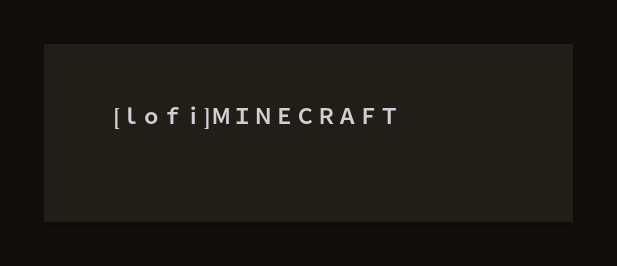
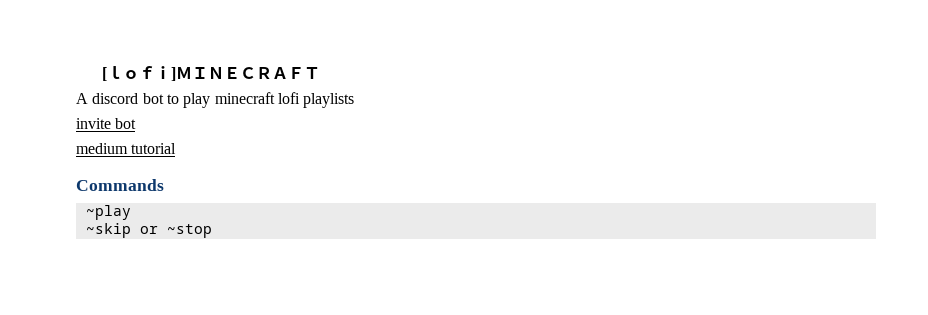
+ A discord bot to play minecraft lofi playlists
+ invite bot
+ medium tutorial
+ Commands
+ ~play
+ ~skip or ~stop

